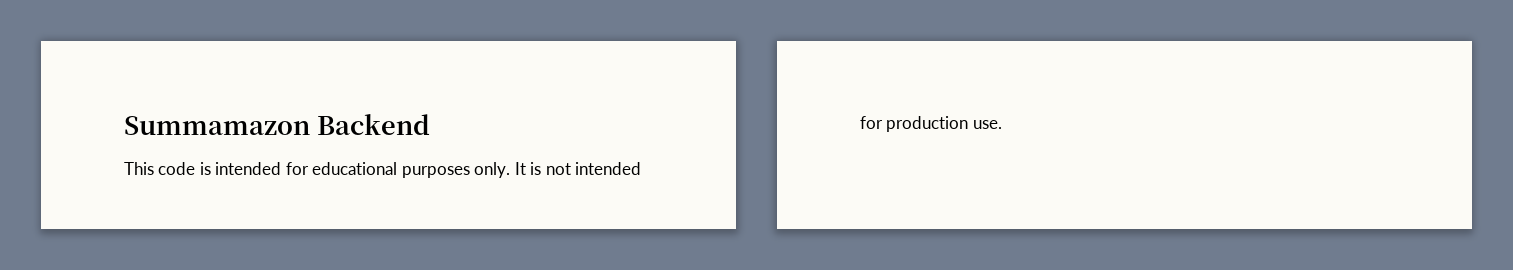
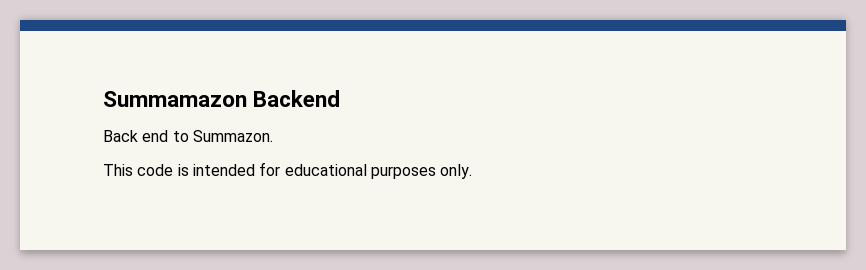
+ Back end to Summazon.
- It is not intended for production use.

